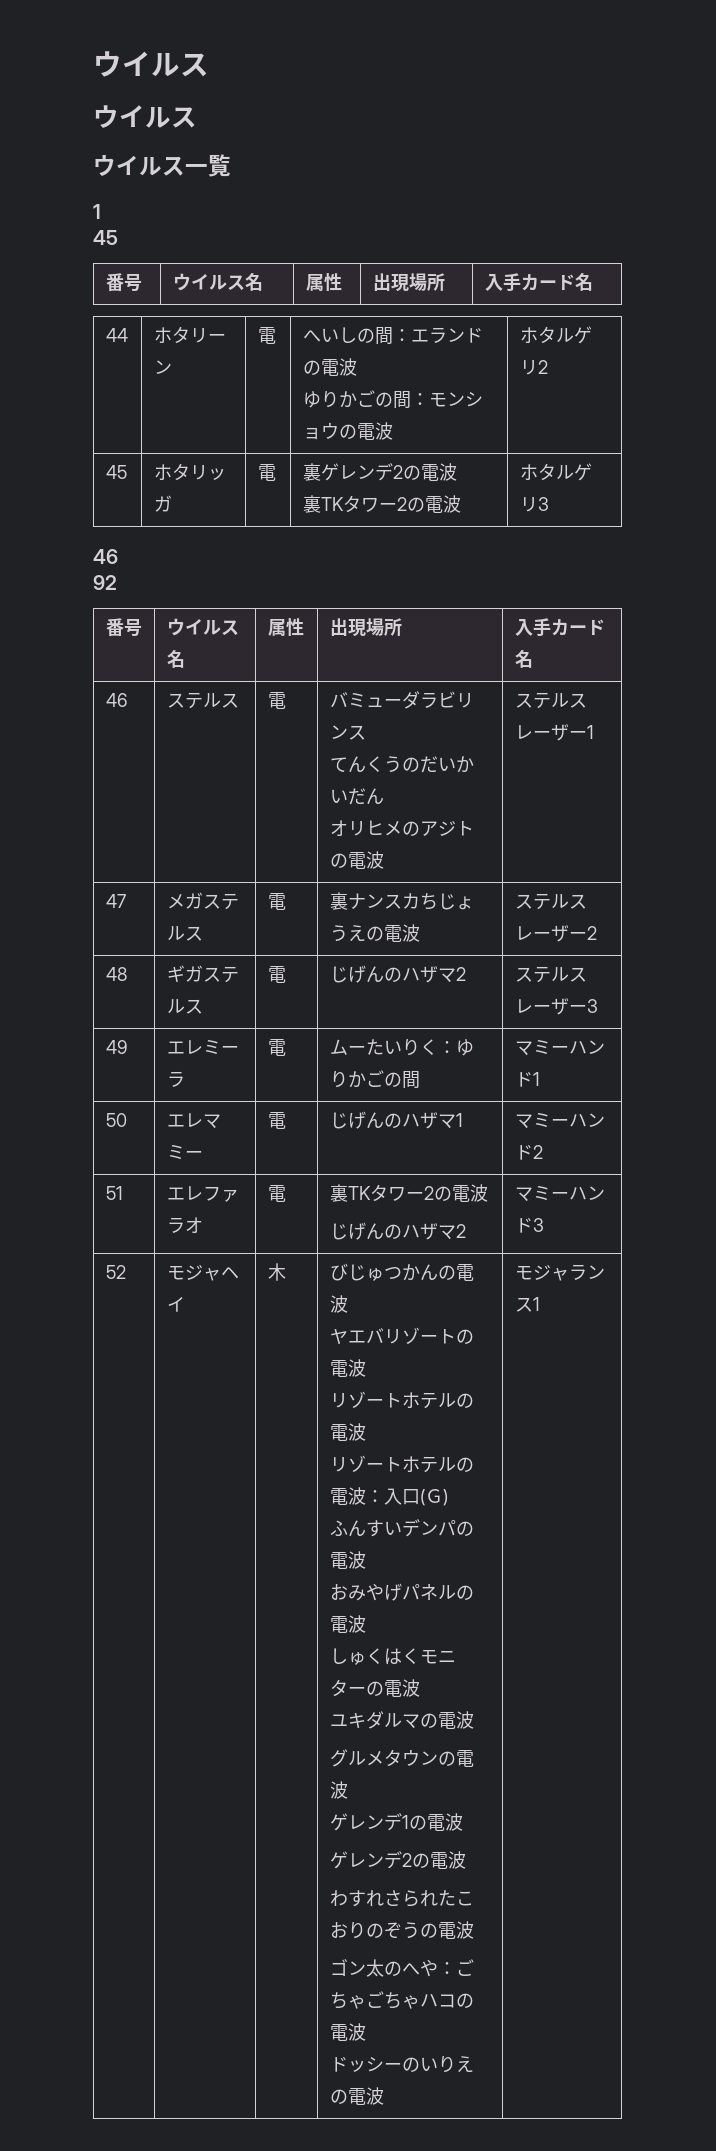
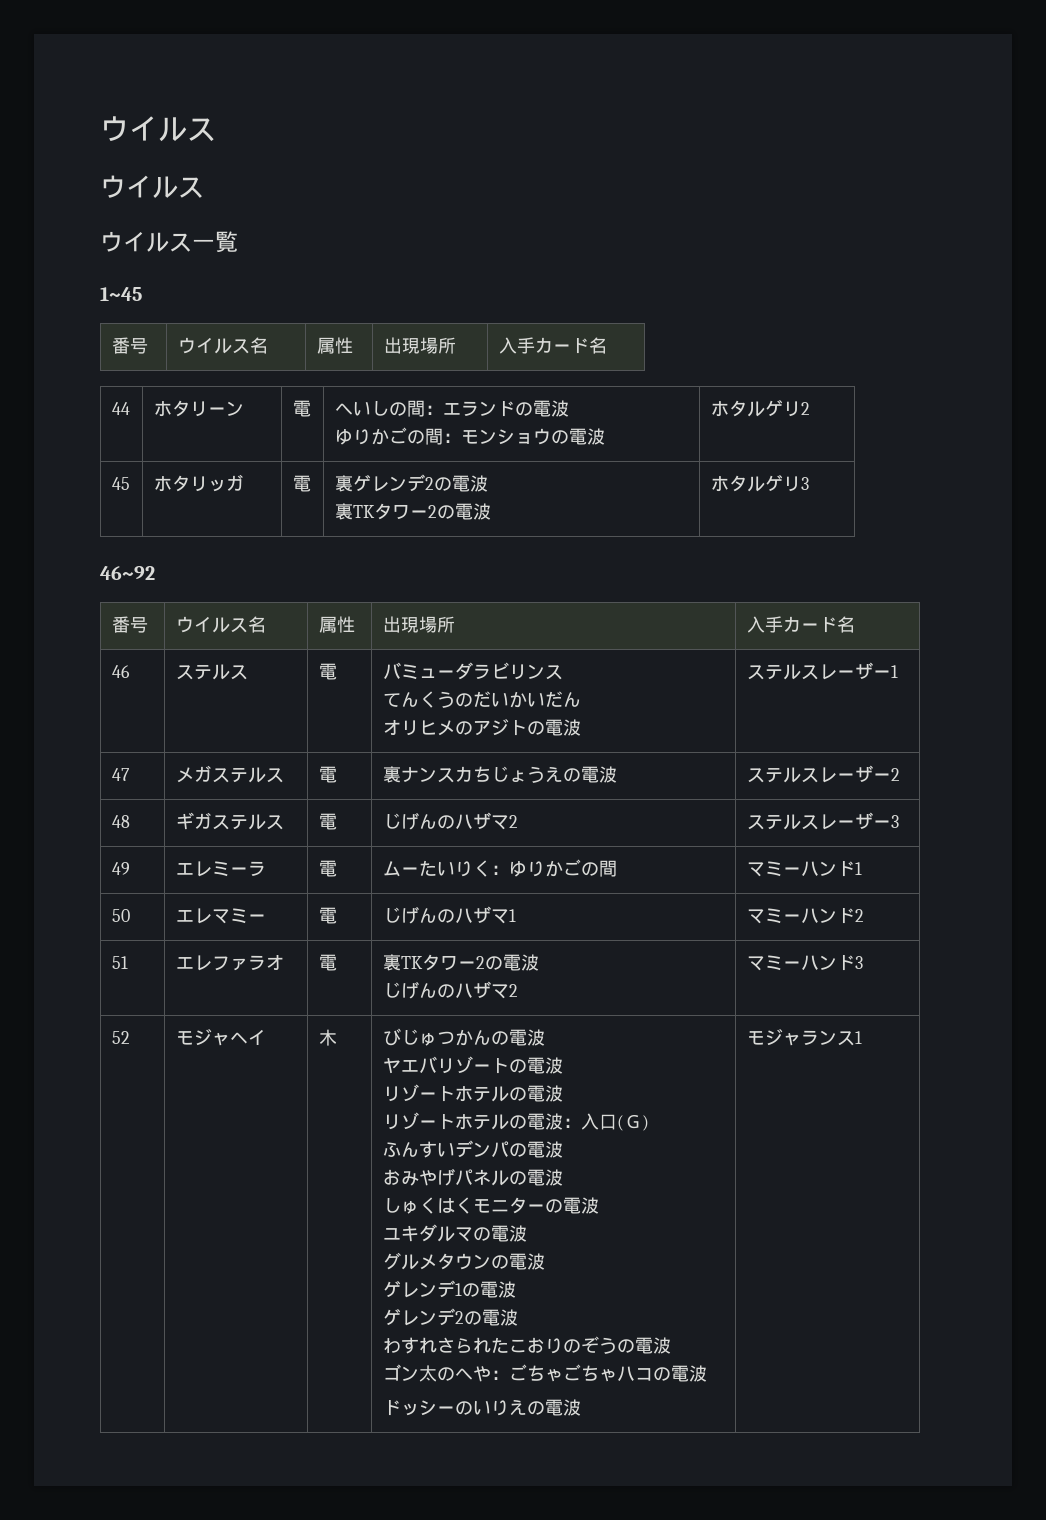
  ウイルス一覧
- 1
- 45
+ 1~45
  45 | ホタリッガ | 電 | 裏ゲレンデ2の電波
  裏TKタワー2の電波 | ホタルゲリ3
- 46
- 92
+ 46~92

